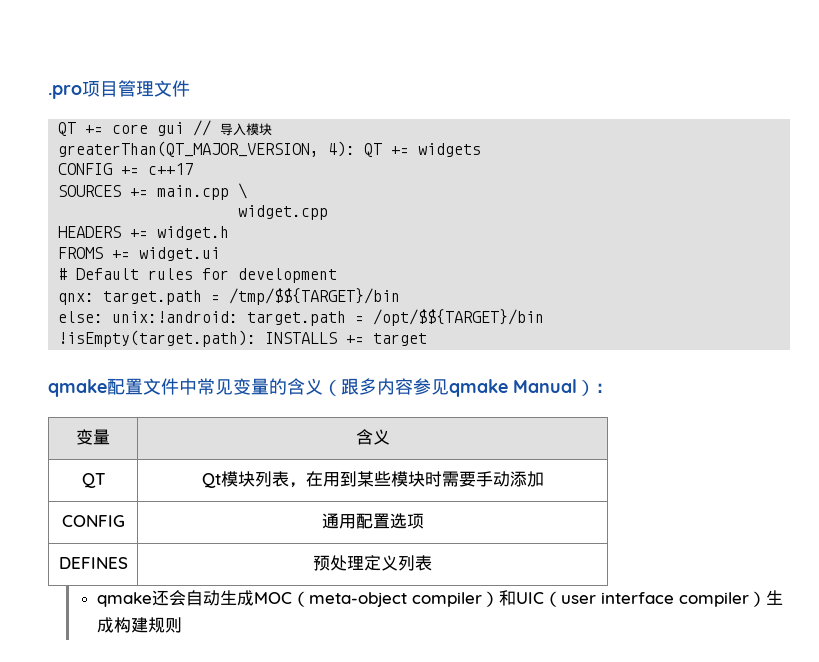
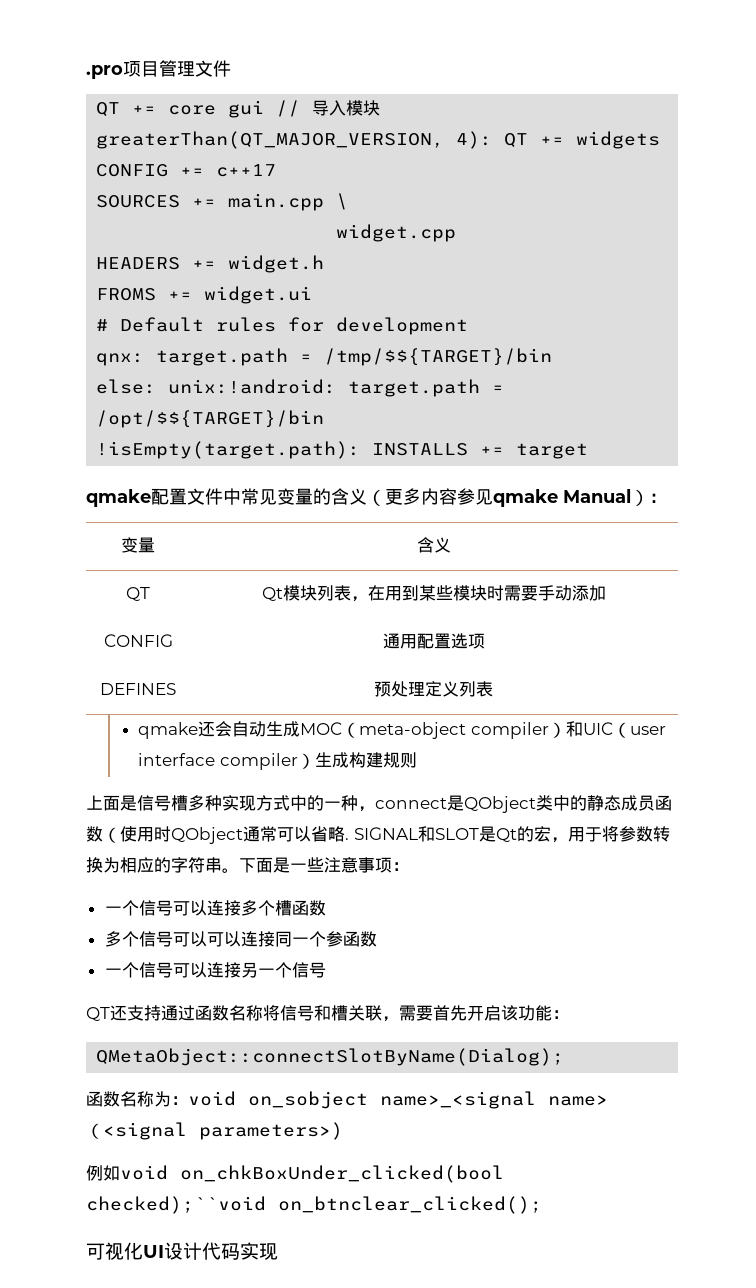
- qmake配置文件中常见变量的含义（跟多内容参见qmake Manual）：
+ qmake配置文件中常见变量的含义（更多内容参见qmake Manual）：
+ 上面是信号槽多种实现方式中的一种，connect是QObject类中的静态成员函数（使用时QObject通常可以省略. SIGNAL和SLOT是Qt的宏，用于将参数转换为相应的字符串。下面是一些注意事项：
+ 一个信号可以连接多个槽函数
+ 多个信号可以可以连接同一个参函数
+ 一个信号可以连接另一个信号
+ QT还支持通过函数名称将信号和槽关联，需要首先开启该功能：
+ QMetaObject::connectSlotByName(Dialog);
+ 函数名称为：void on_sobject name>_<signal name>（<signal parameters>)
+ 例如void on_chkBoxUnder_clicked(bool checked);``void on_btnclear_clicked();
+ 可视化UI设计代码实现

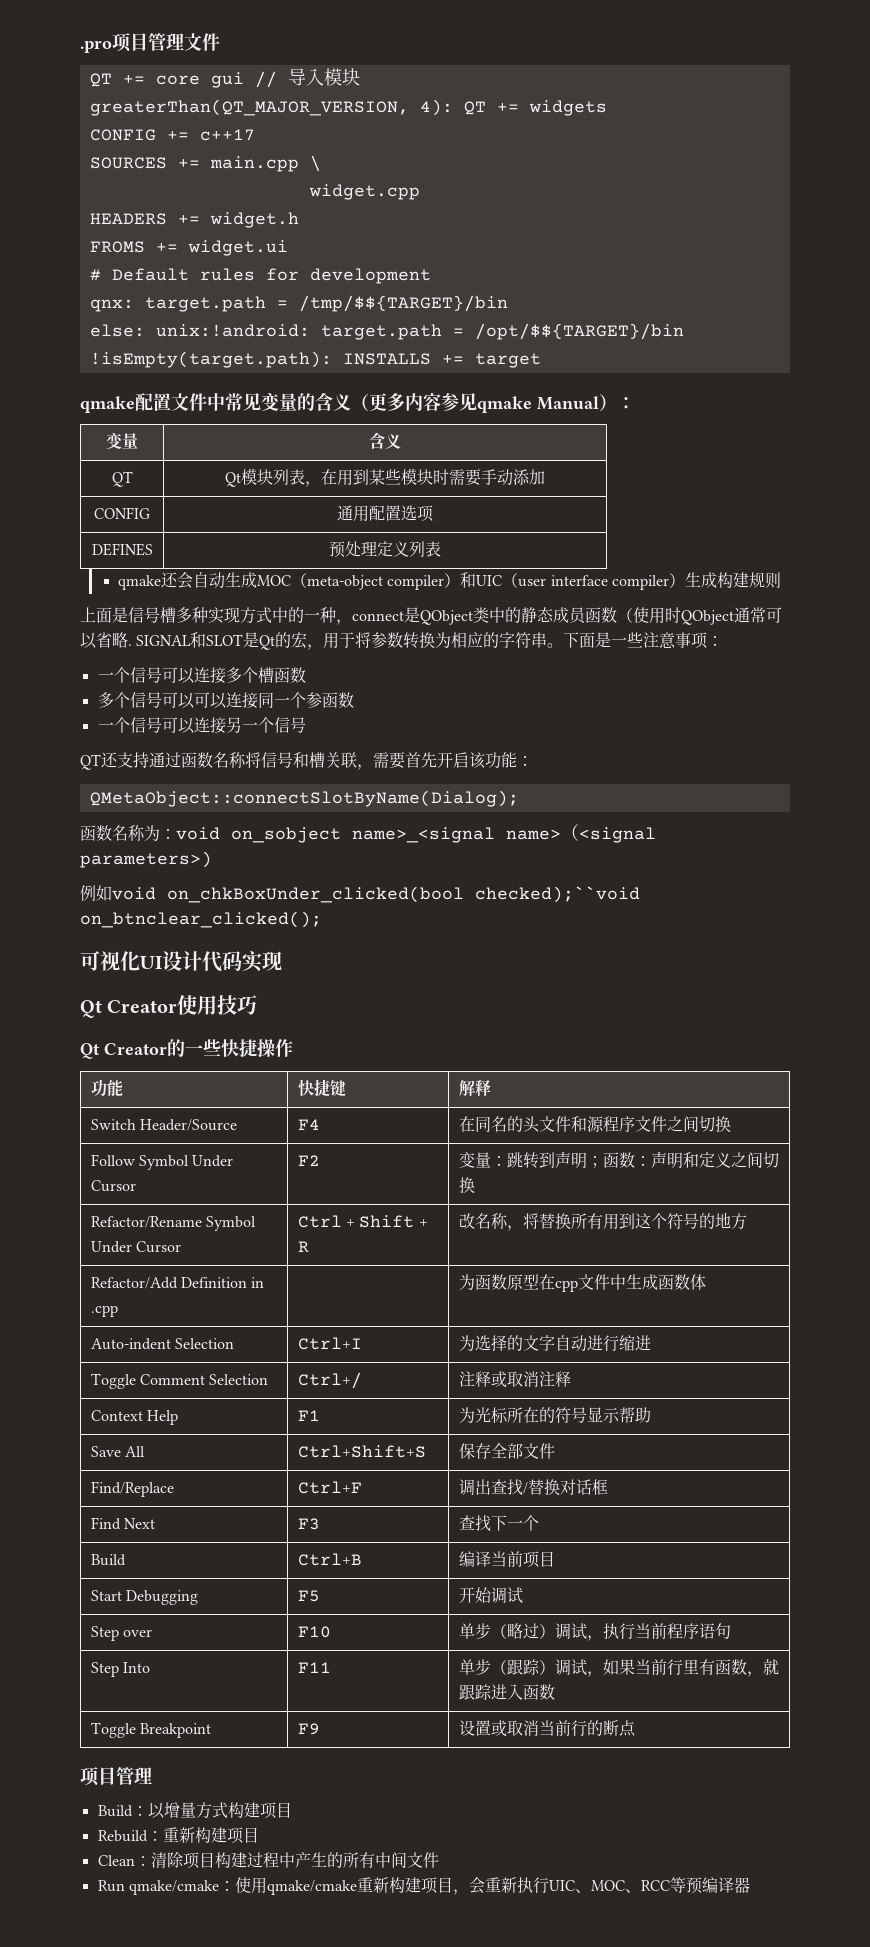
+ Qt Creator使用技巧
+ Qt Creator的一些快捷操作
+ 功能 | 快捷键 | 解释
+ Switch Header/Source | F4 | 在同名的头文件和源程序文件之间切换
+ Follow Symbol Under Cursor | F2 | 变量：跳转到声明；函数：声明和定义之间切换
+ Refactor/Rename Symbol Under Cursor | Ctrl + Shift + R | 改名称，将替换所有用到这个符号的地方
+ Refactor/Add Definition in .cpp | | 为函数原型在cpp文件中生成函数体
+ Auto-indent Selection | Ctrl+I | 为选择的文字自动进行缩进
+ Toggle Comment Selection | Ctrl+/ | 注释或取消注释
+ Context Help | F1 | 为光标所在的符号显示帮助
+ Save All | Ctrl+Shift+S | 保存全部文件
+ Find/Replace | Ctrl+F | 调出查找/替换对话框
+ Find Next | F3 | 查找下一个
+ Build | Ctrl+B | 编译当前项目
+ Start Debugging | F5 | 开始调试
+ Step over | F10 | 单步（略过）调试，执行当前程序语句
+ Step Into | F11 | 单步（跟踪）调试，如果当前行里有函数，就跟踪进入函数
+ Toggle Breakpoint | F9 | 设置或取消当前行的断点
+ 项目管理
+ Build：以增量方式构建项目
+ Rebuild：重新构建项目
+ Clean：清除项目构建过程中产生的所有中间文件
+ Run qmake/cmake：使用qmake/cmake重新构建项目，会重新执行UIC、MOC、RCC等预编译器

